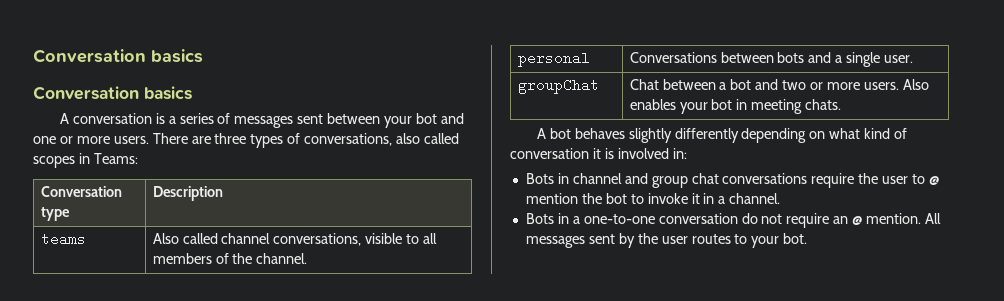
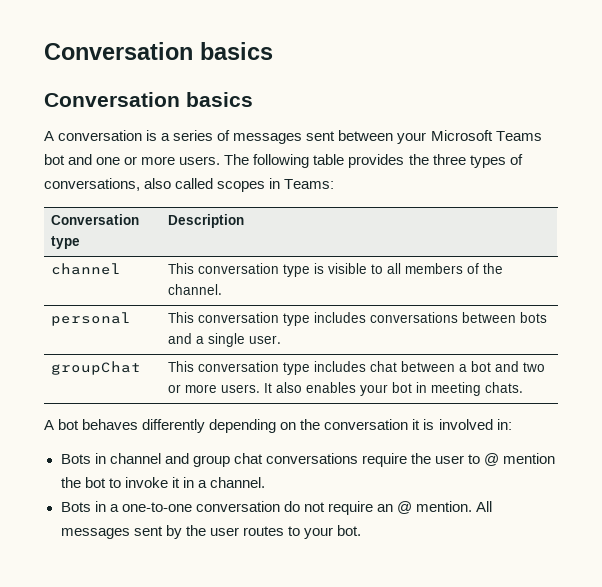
- A conversation is a series of messages sent between your bot and one or more users.
+ A conversation is a series of messages sent between your Microsoft Teams bot and one or more users.
- There are three types of conversations, also called scopes in Teams:
+ The following table provides the three types of conversations, also called scopes in Teams:
- teams | Also called channel conversations, visible to all members of the channel.
+ channel | This conversation type is visible to all members of the channel.
- personal | Conversations between bots and a single user.
+ personal | This conversation type includes conversations between bots and a single user.
- groupChat | Chat between a bot and two or more users. Also enables your bot in meeting chats.
+ groupChat | This conversation type includes chat between a bot and two or more users. It also enables your bot in meeting chats.
- A bot behaves slightly differently depending on what kind of conversation it is involved in:
+ A bot behaves differently depending on the conversation it is involved in:

